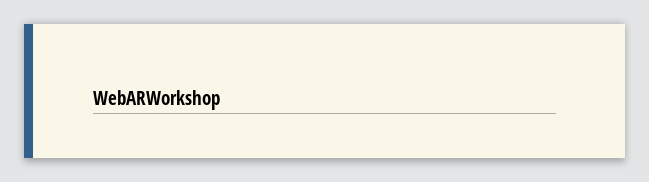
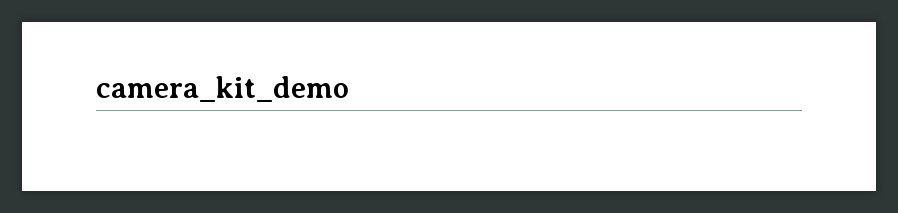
- WebARWorkshop
+ camera_kit_demo

